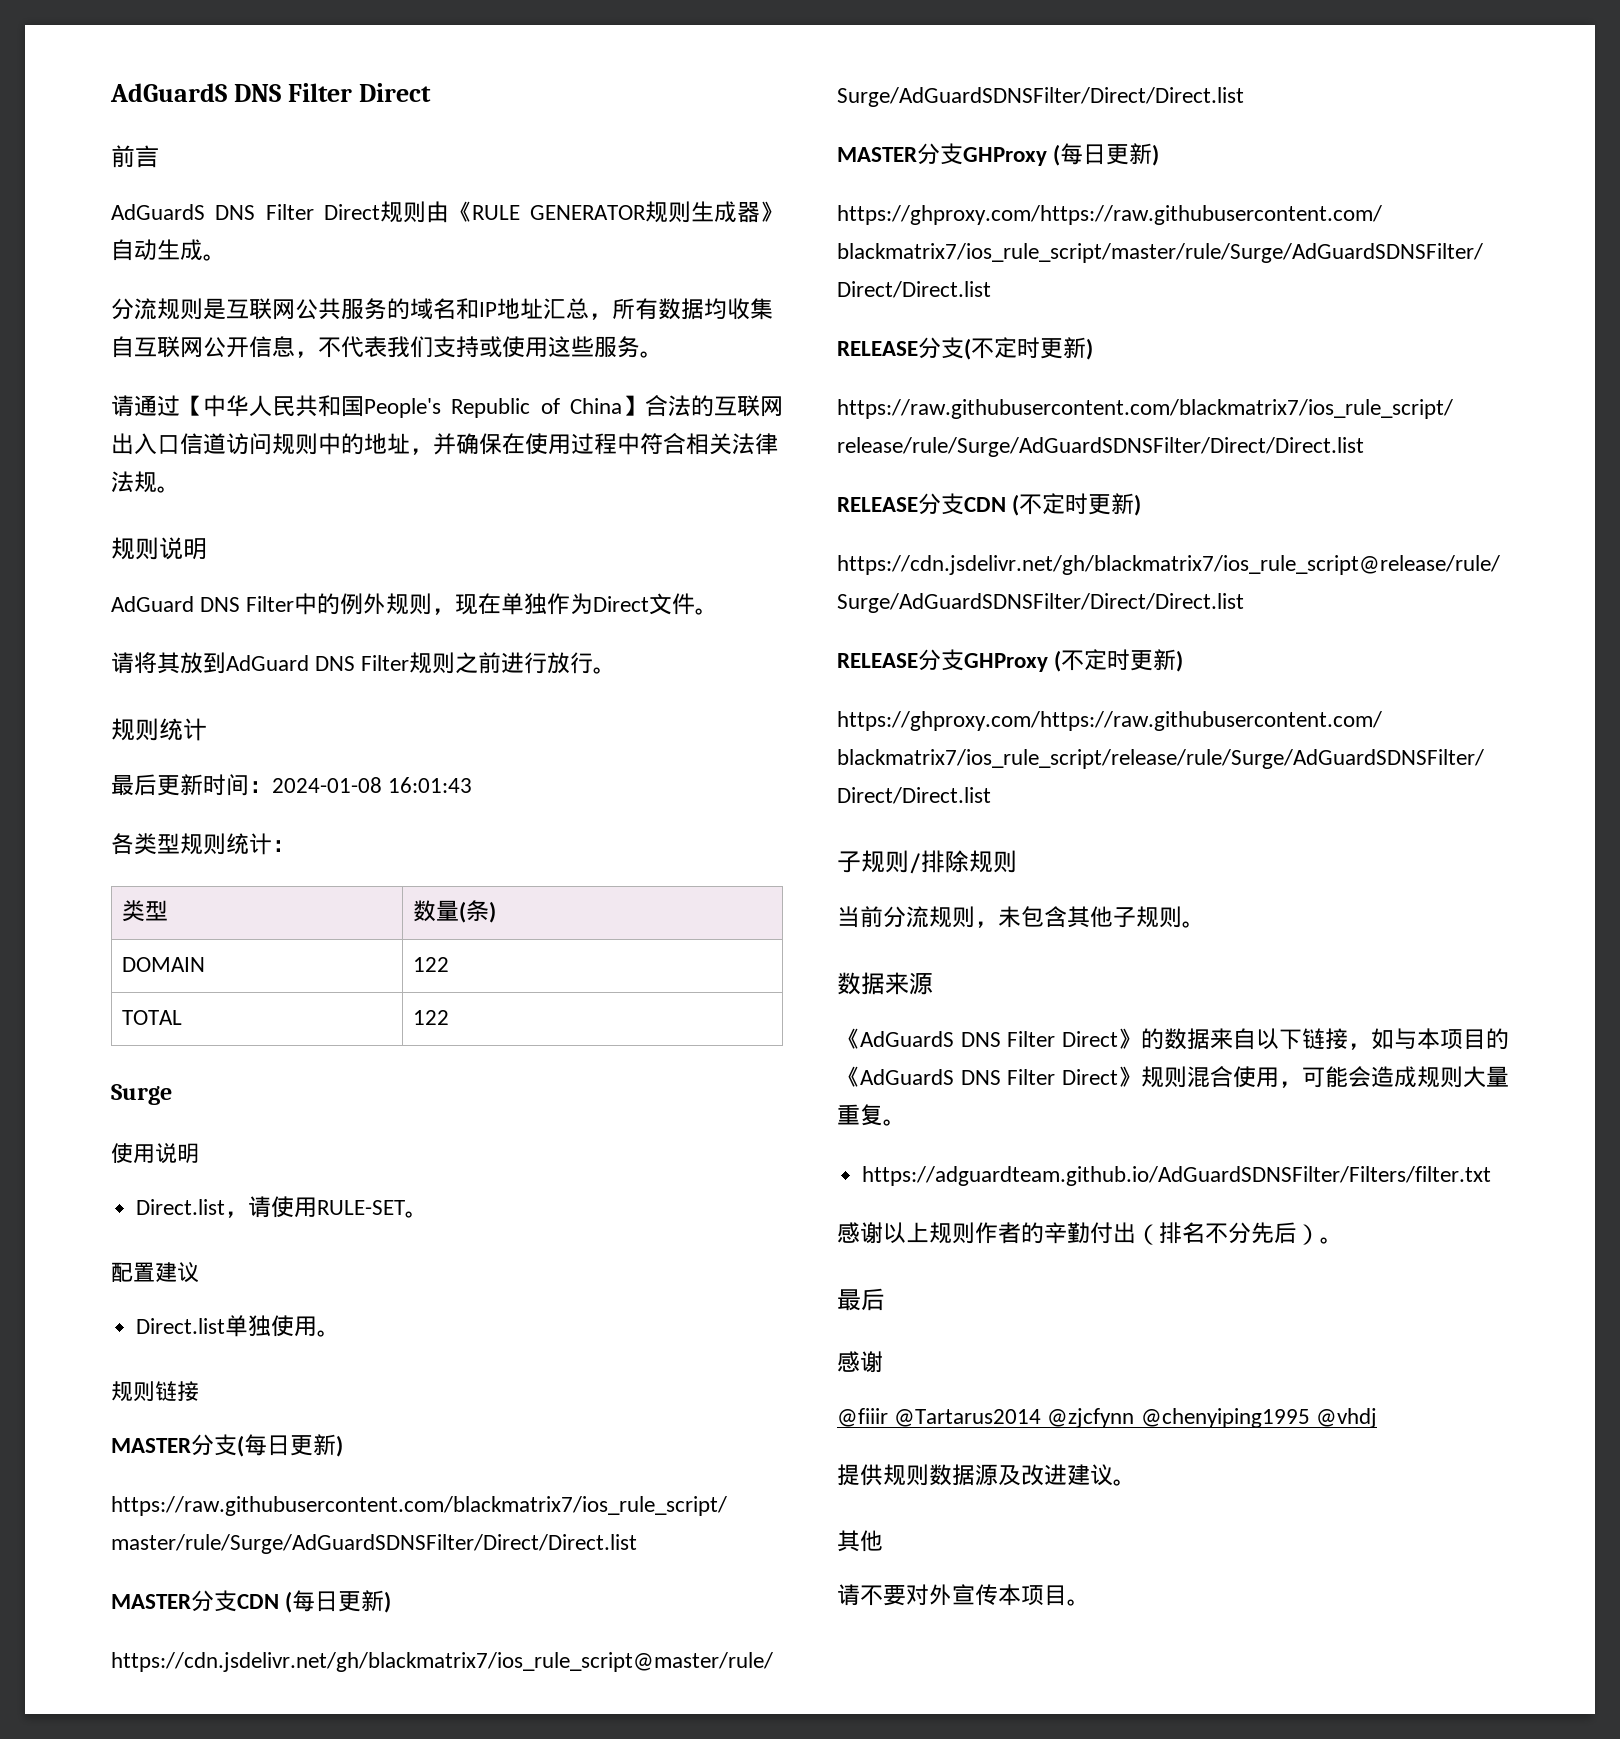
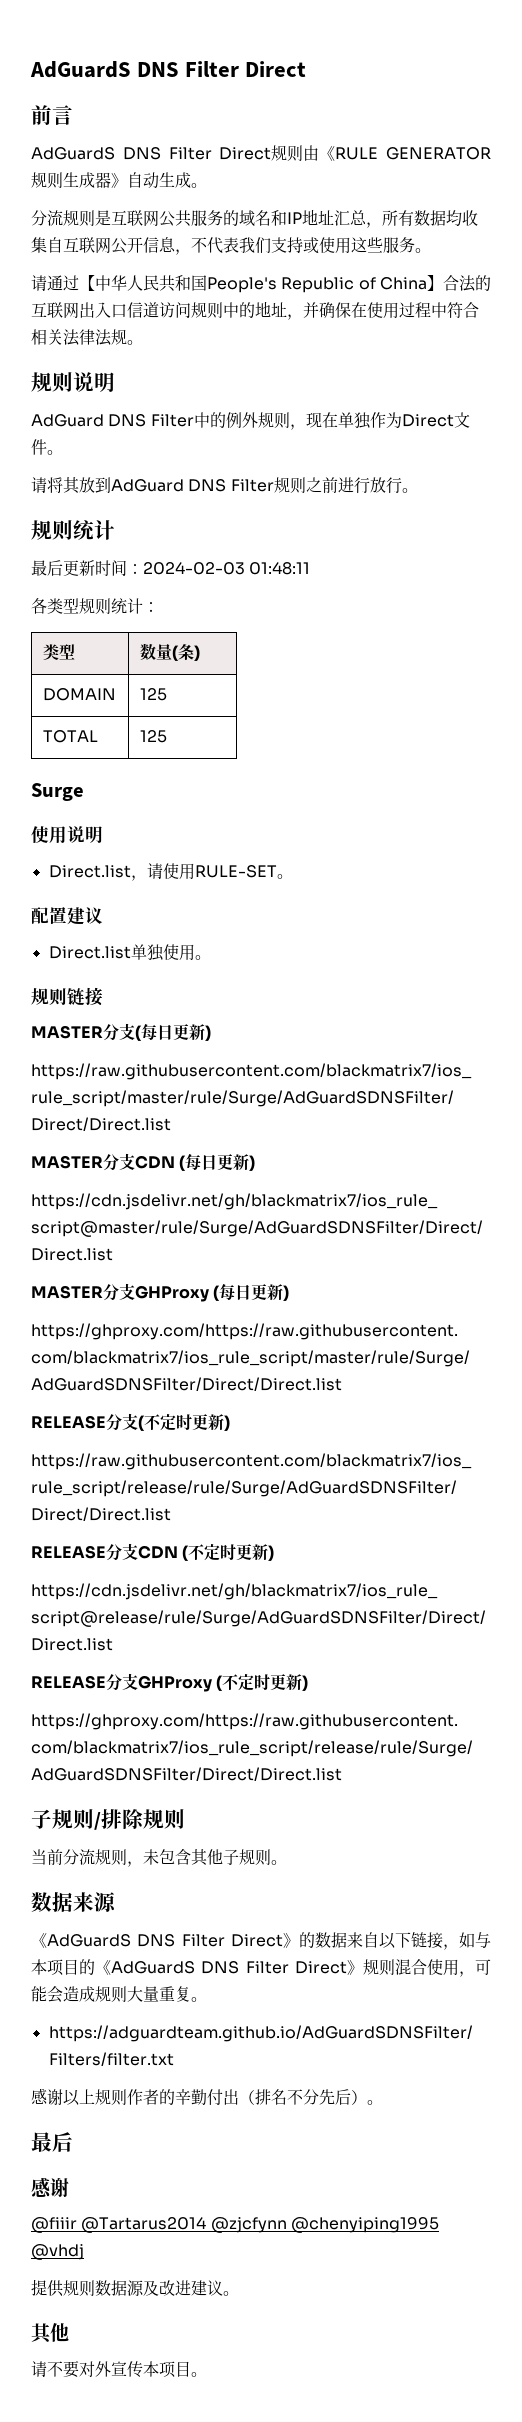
- 最后更新时间：2024-01-08 16:01:43
+ 最后更新时间：2024-02-03 01:48:11
- DOMAIN | 122
+ DOMAIN | 125
- TOTAL | 122
+ TOTAL | 125

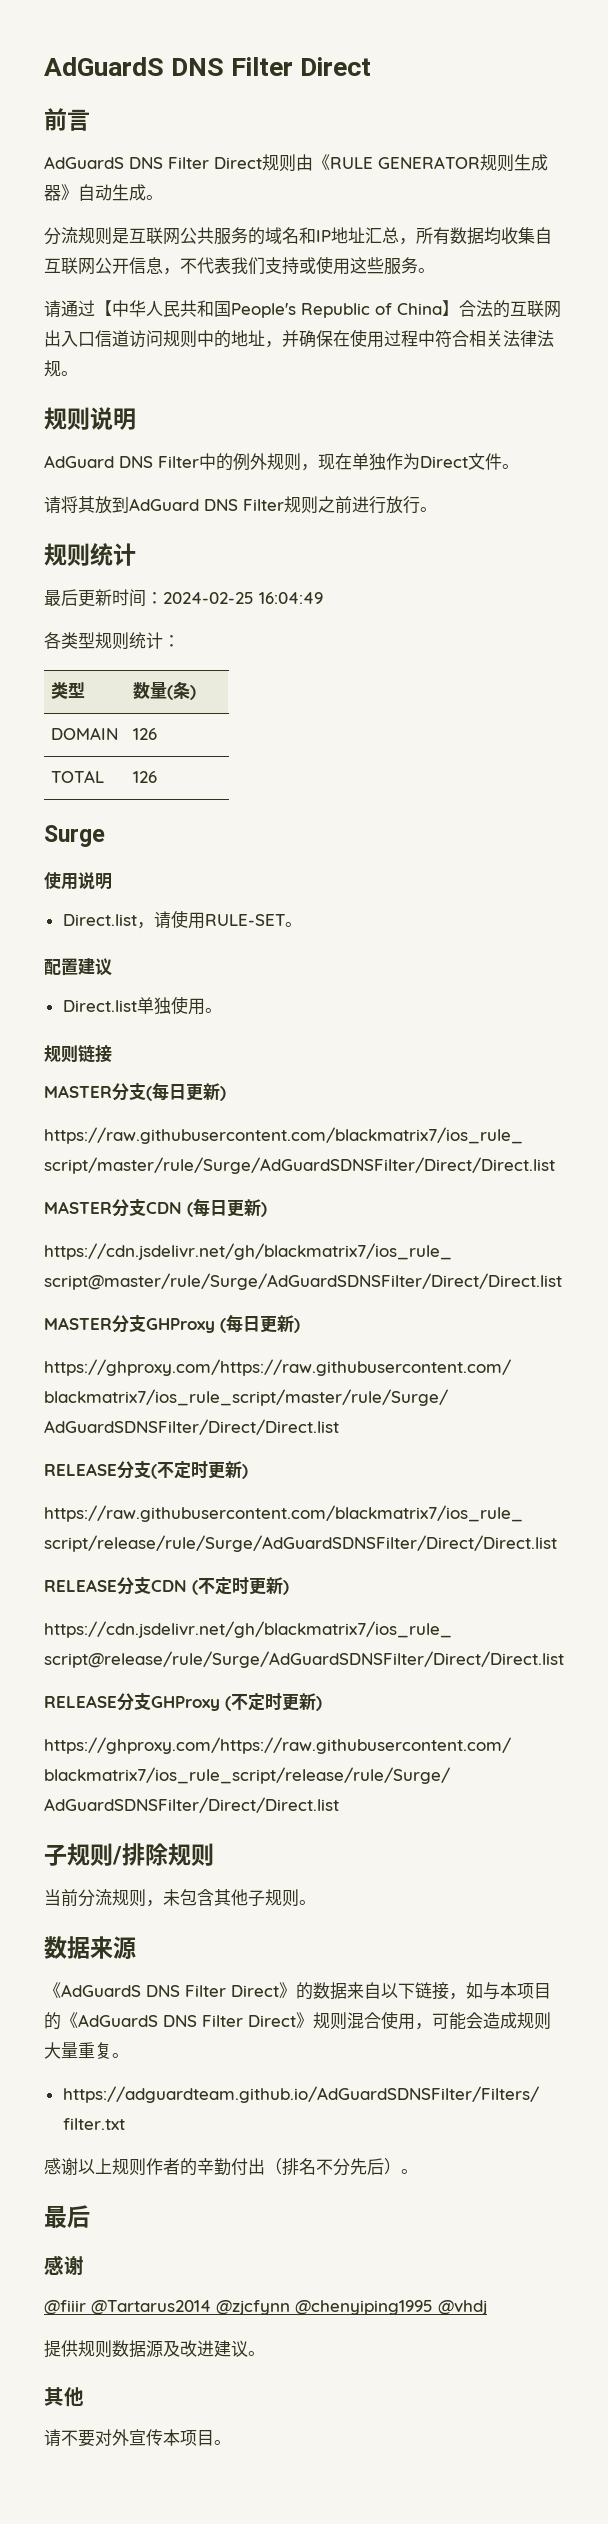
- 最后更新时间：2024-02-03 01:48:11
+ 最后更新时间：2024-02-25 16:04:49
- DOMAIN | 125
+ DOMAIN | 126
- TOTAL | 125
+ TOTAL | 126

